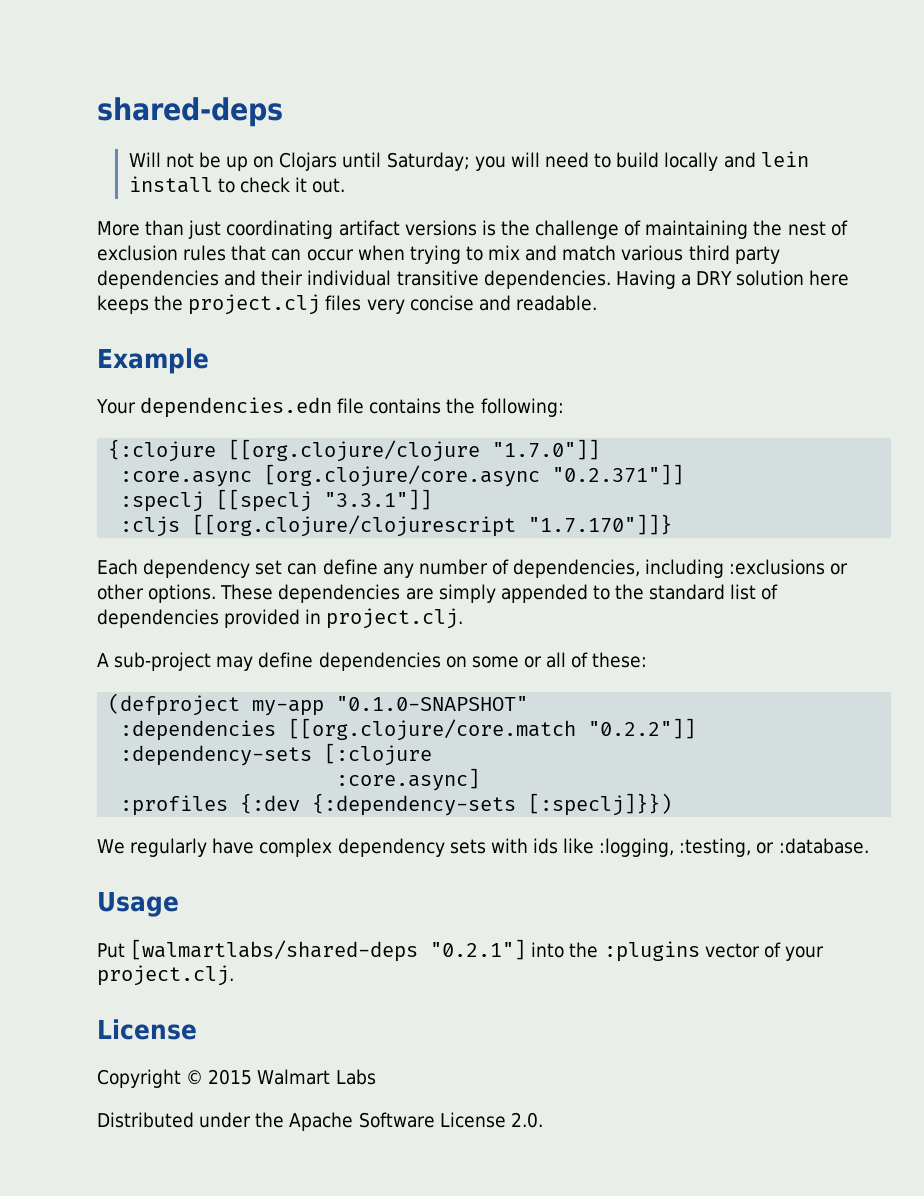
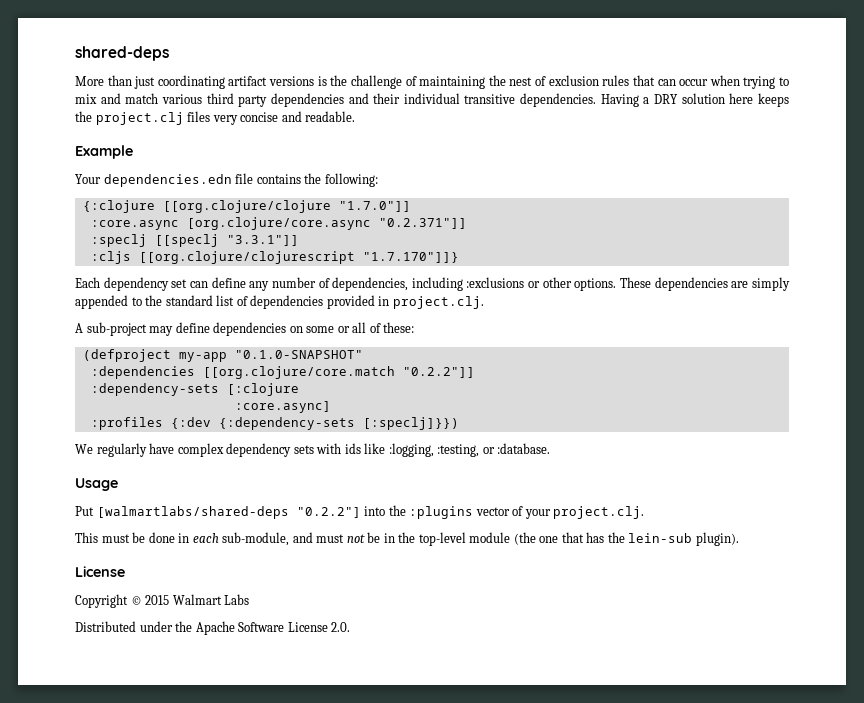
- Will not be up on Clojars until Saturday; you will need to build locally and lein install to check it out.
- Put [walmartlabs/shared-deps "0.2.1"] into the :plugins vector of your project.clj.
+ Put [walmartlabs/shared-deps "0.2.2"] into the :plugins vector of your project.clj.
+ This must be done in each sub-module, and must not be in the top-level module (the one that has the lein-sub plugin).

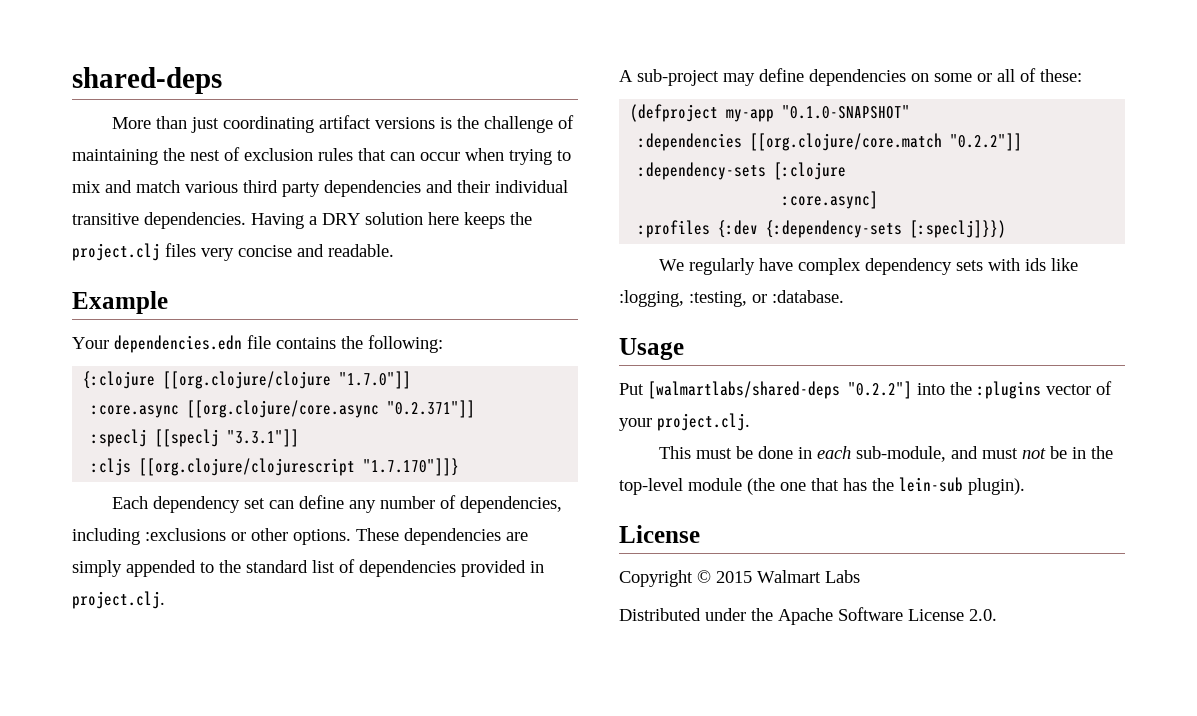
- :core.async [org.clojure/core.async "0.2.371"]]
+ :core.async [[org.clojure/core.async "0.2.371"]]

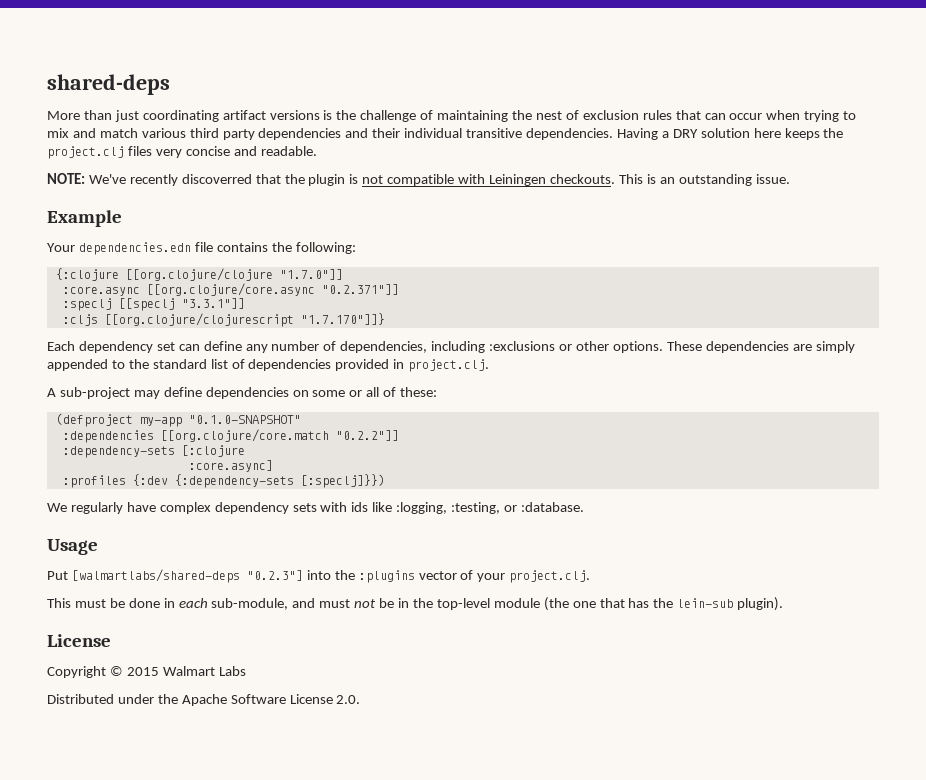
+ NOTE: We've recently discoverred that the plugin is not compatible with Leiningen checkouts. This is an outstanding issue.
- Put [walmartlabs/shared-deps "0.2.2"] into the :plugins vector of your project.clj.
+ Put [walmartlabs/shared-deps "0.2.3"] into the :plugins vector of your project.clj.

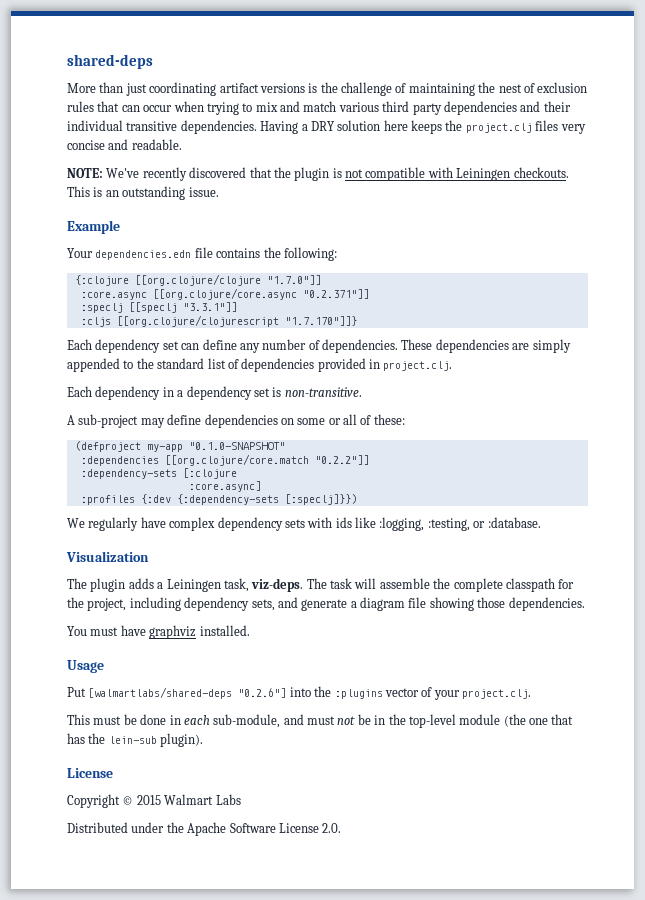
- NOTE: We've recently discoverred that the plugin is not compatible with Leiningen checkouts.
+ NOTE: We've recently discovered that the plugin is not compatible with Leiningen checkouts.
- Each dependency set can define any number of dependencies, including :exclusions or other options.
+ Each dependency set can define any number of dependencies.
+ Each dependency in a dependency set is non-transitive.
+ Visualization
+ The plugin adds a Leiningen task, viz-deps. The task will assemble the complete classpath for the project, including dependency sets, and generate a diagram file showing those dependencies.
+ You must have graphviz installed.
- Put [walmartlabs/shared-deps "0.2.3"] into the :plugins vector of your project.clj.
+ Put [walmartlabs/shared-deps "0.2.6"] into the :plugins vector of your project.clj.

